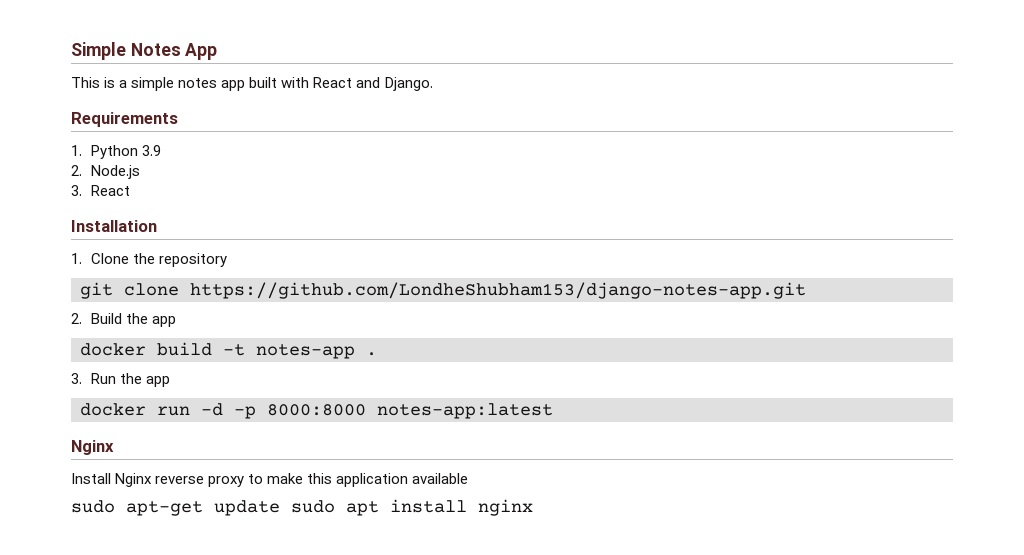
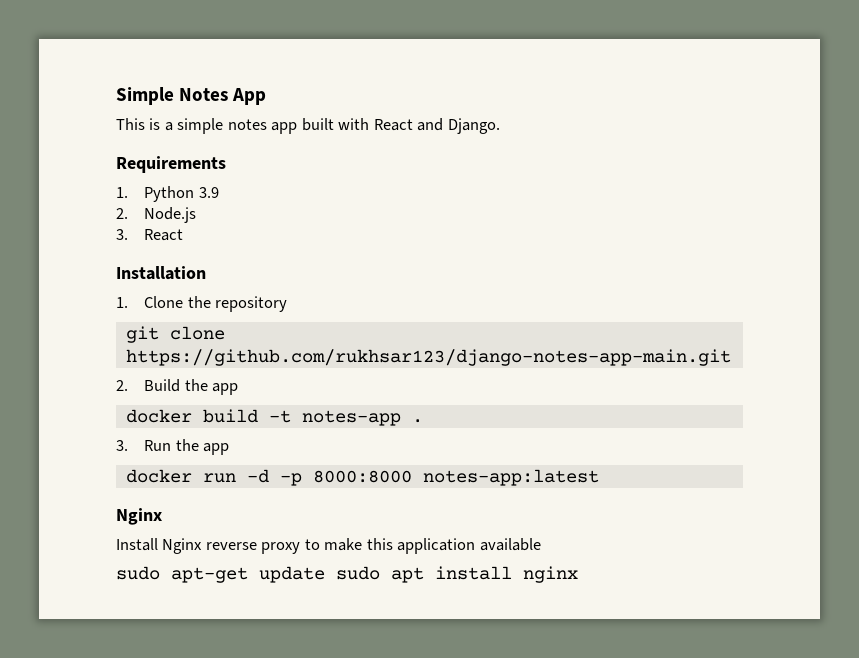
- git clone https://github.com/LondheShubham153/django-notes-app.git
+ git clone https://github.com/rukhsar123/django-notes-app-main.git

